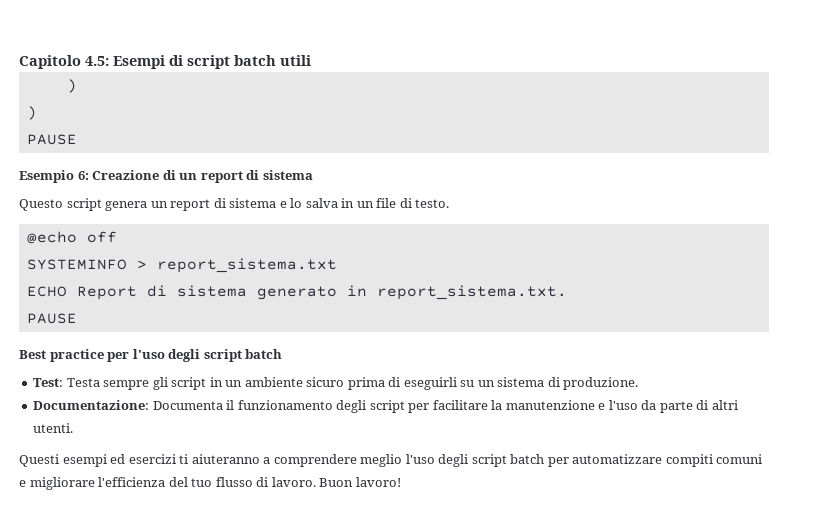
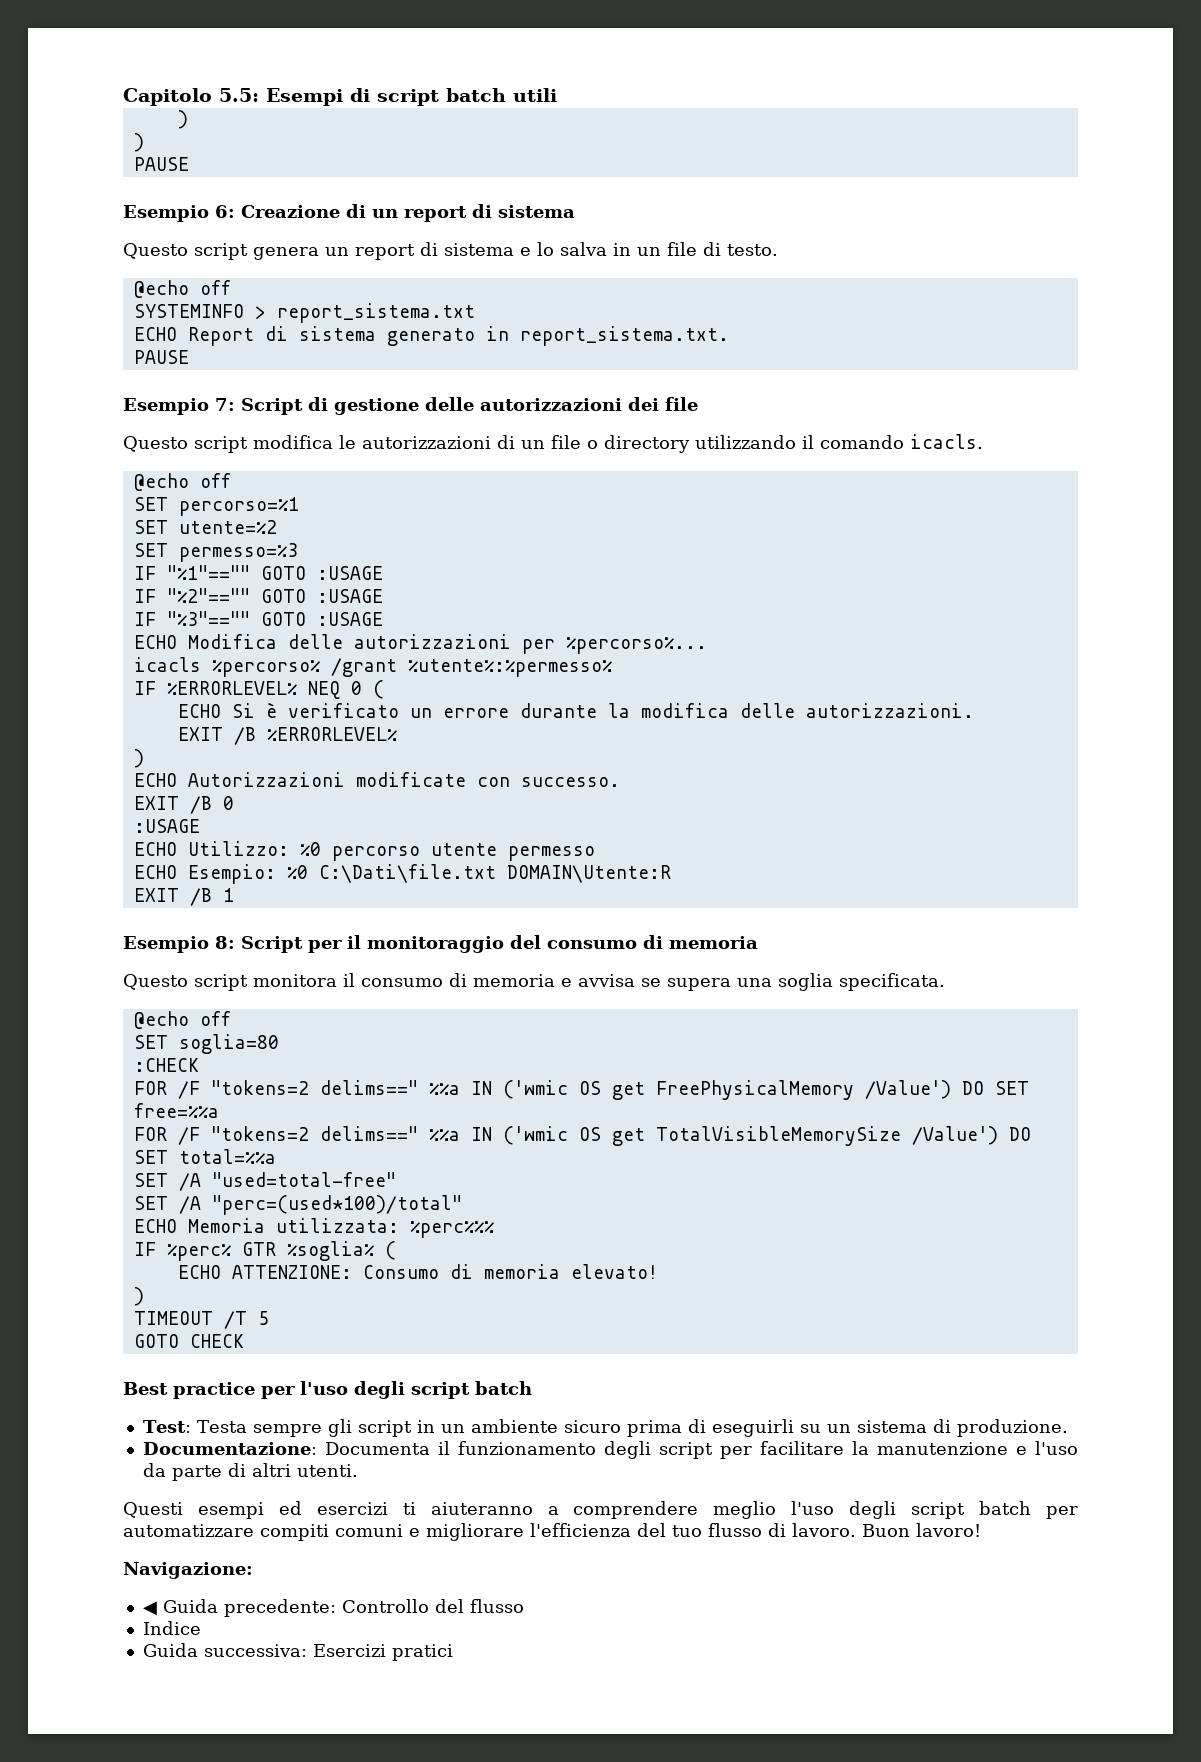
- Capitolo 4.5: Esempi di script batch utili
+ Capitolo 5.5: Esempi di script batch utili
+ Esempio 7: Script di gestione delle autorizzazioni dei file
+ Questo script modifica le autorizzazioni di un file o directory utilizzando il comando icacls.
+ @echo off
+ SET percorso=%1
+ SET utente=%2
+ SET permesso=%3
+ IF "%1"=="" GOTO :USAGE
+ IF "%2"=="" GOTO :USAGE
+ IF "%3"=="" GOTO :USAGE
+ ECHO Modifica delle autorizzazioni per %percorso%...
+ icacls %percorso% /grant %utente%:%permesso%
+ IF %ERRORLEVEL% NEQ 0 (
+ ECHO Si è verificato un errore durante la modifica delle autorizzazioni.
+ EXIT /B %ERRORLEVEL%
+ )
+ ECHO Autorizzazioni modificate con successo.
+ EXIT /B 0
+ :USAGE
+ ECHO Utilizzo: %0 percorso utente permesso
+ ECHO Esempio: %0 C:\Dati\file.txt DOMAIN\Utente:R
+ EXIT /B 1
+ Esempio 8: Script per il monitoraggio del consumo di memoria
+ Questo script monitora il consumo di memoria e avvisa se supera una soglia specificata.
+ @echo off
+ SET soglia=80
+ :CHECK
+ FOR /F "tokens=2 delims==" %%a IN ('wmic OS get FreePhysicalMemory /Value') DO SET free=%%a
+ FOR /F "tokens=2 delims==" %%a IN ('wmic OS get TotalVisibleMemorySize /Value') DO SET total=%%a
+ SET /A "used=total-free"
+ SET /A "perc=(used*100)/total"
+ ECHO Memoria utilizzata: %perc%%%
+ IF %perc% GTR %soglia% (
+ ECHO ATTENZIONE: Consumo di memoria elevato!
+ )
+ TIMEOUT /T 5
+ GOTO CHECK
+ Navigazione:
+ ◀ Guida precedente: Controllo del flusso
+ Indice
+ Guida successiva: Esercizi pratici

